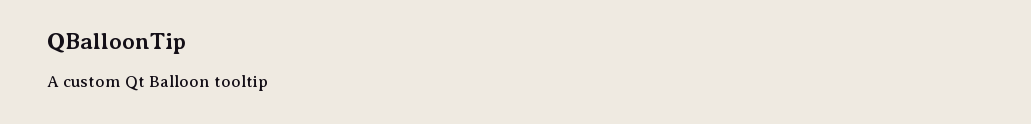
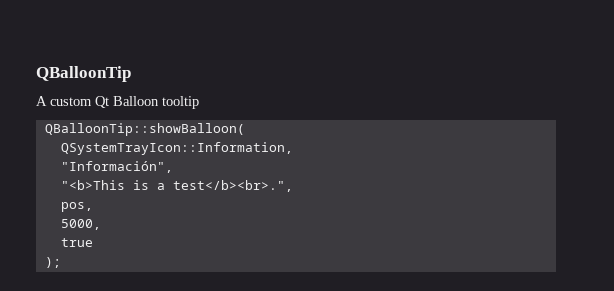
+ QBalloonTip::showBalloon(
+ QSystemTrayIcon::Information,
+ "Información",
+ "<b>This is a test</b><br>.",
+ pos,
+ 5000,
+ true
+ );

